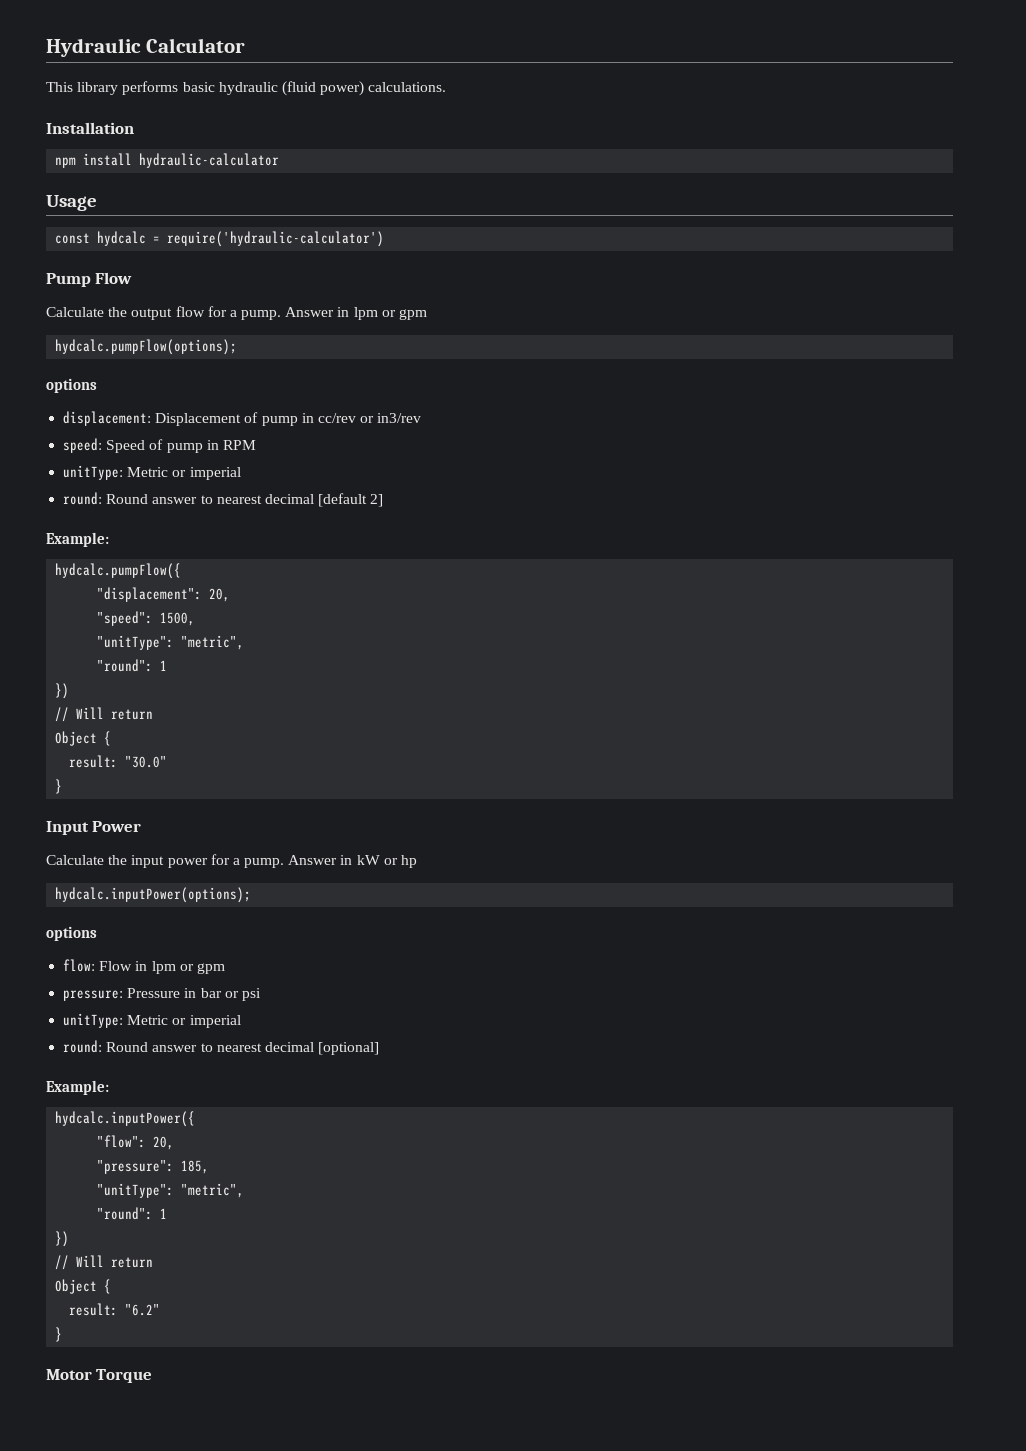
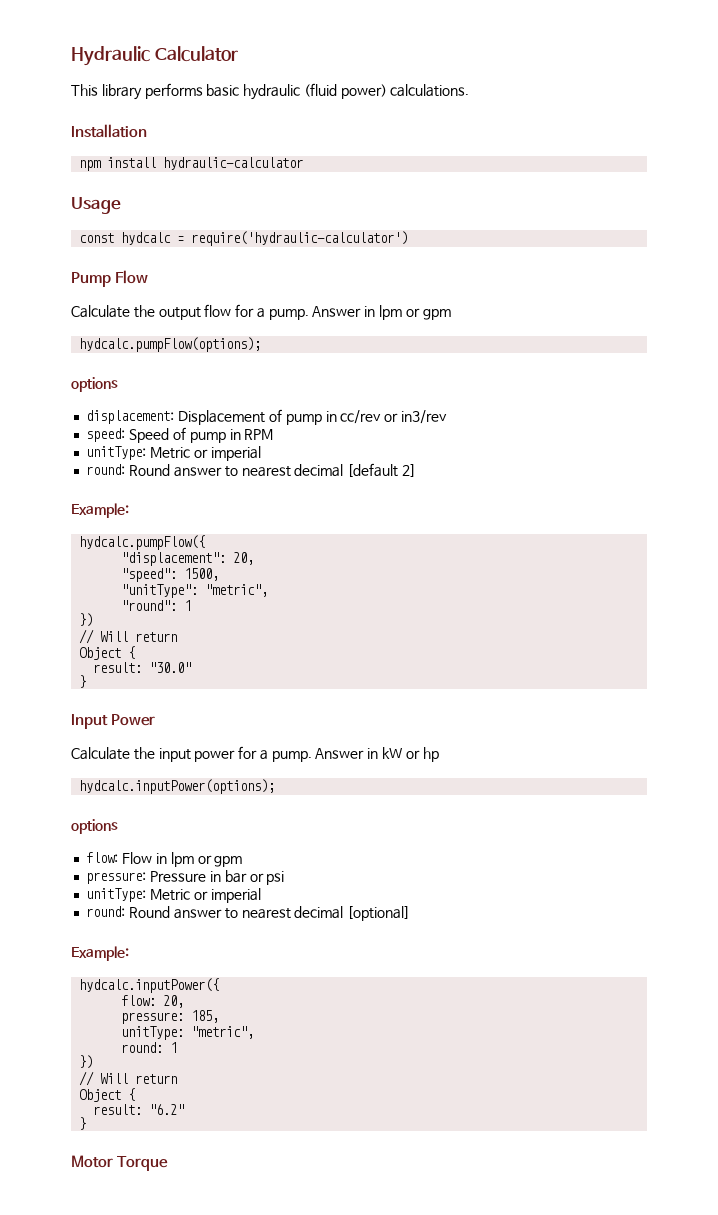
- "flow": 20,
- "pressure": 185,
- "unitType": "metric",
- "round": 1
+ flow: 20,
+ pressure: 185,
+ unitType: "metric",
+ round: 1

